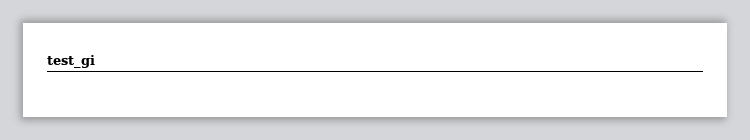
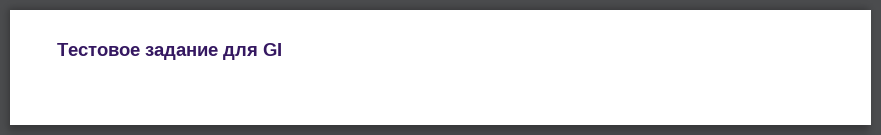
- test_gi
+ Тестовое задание для GI

